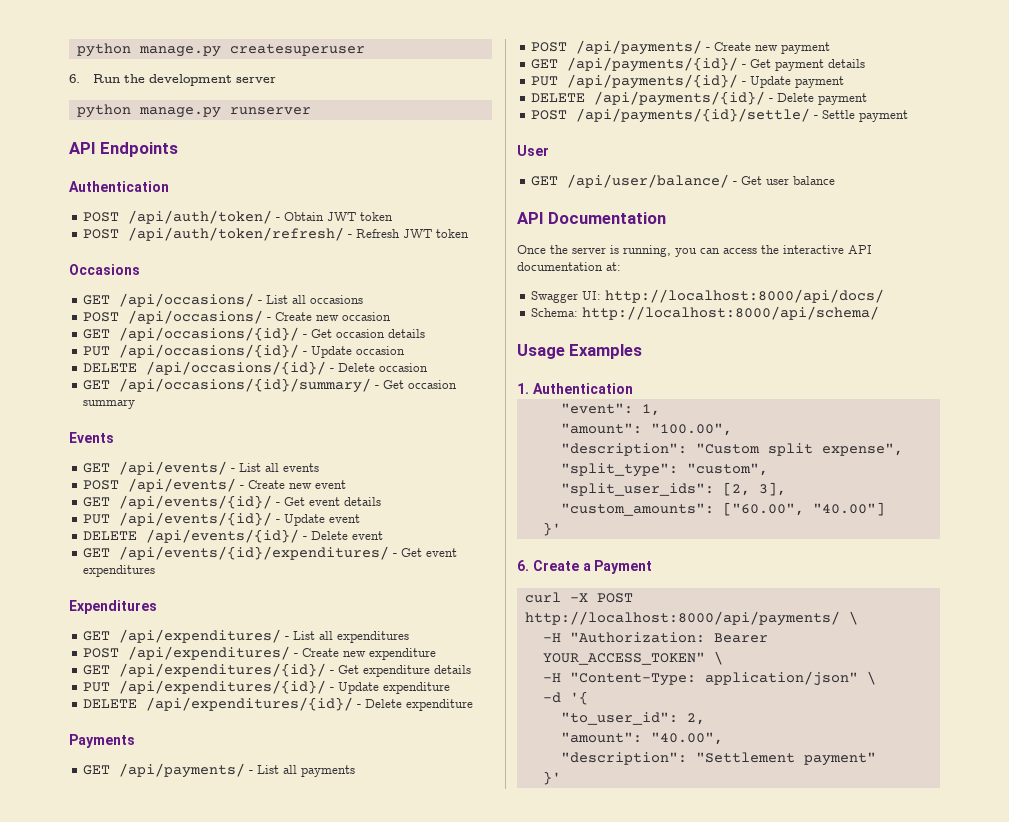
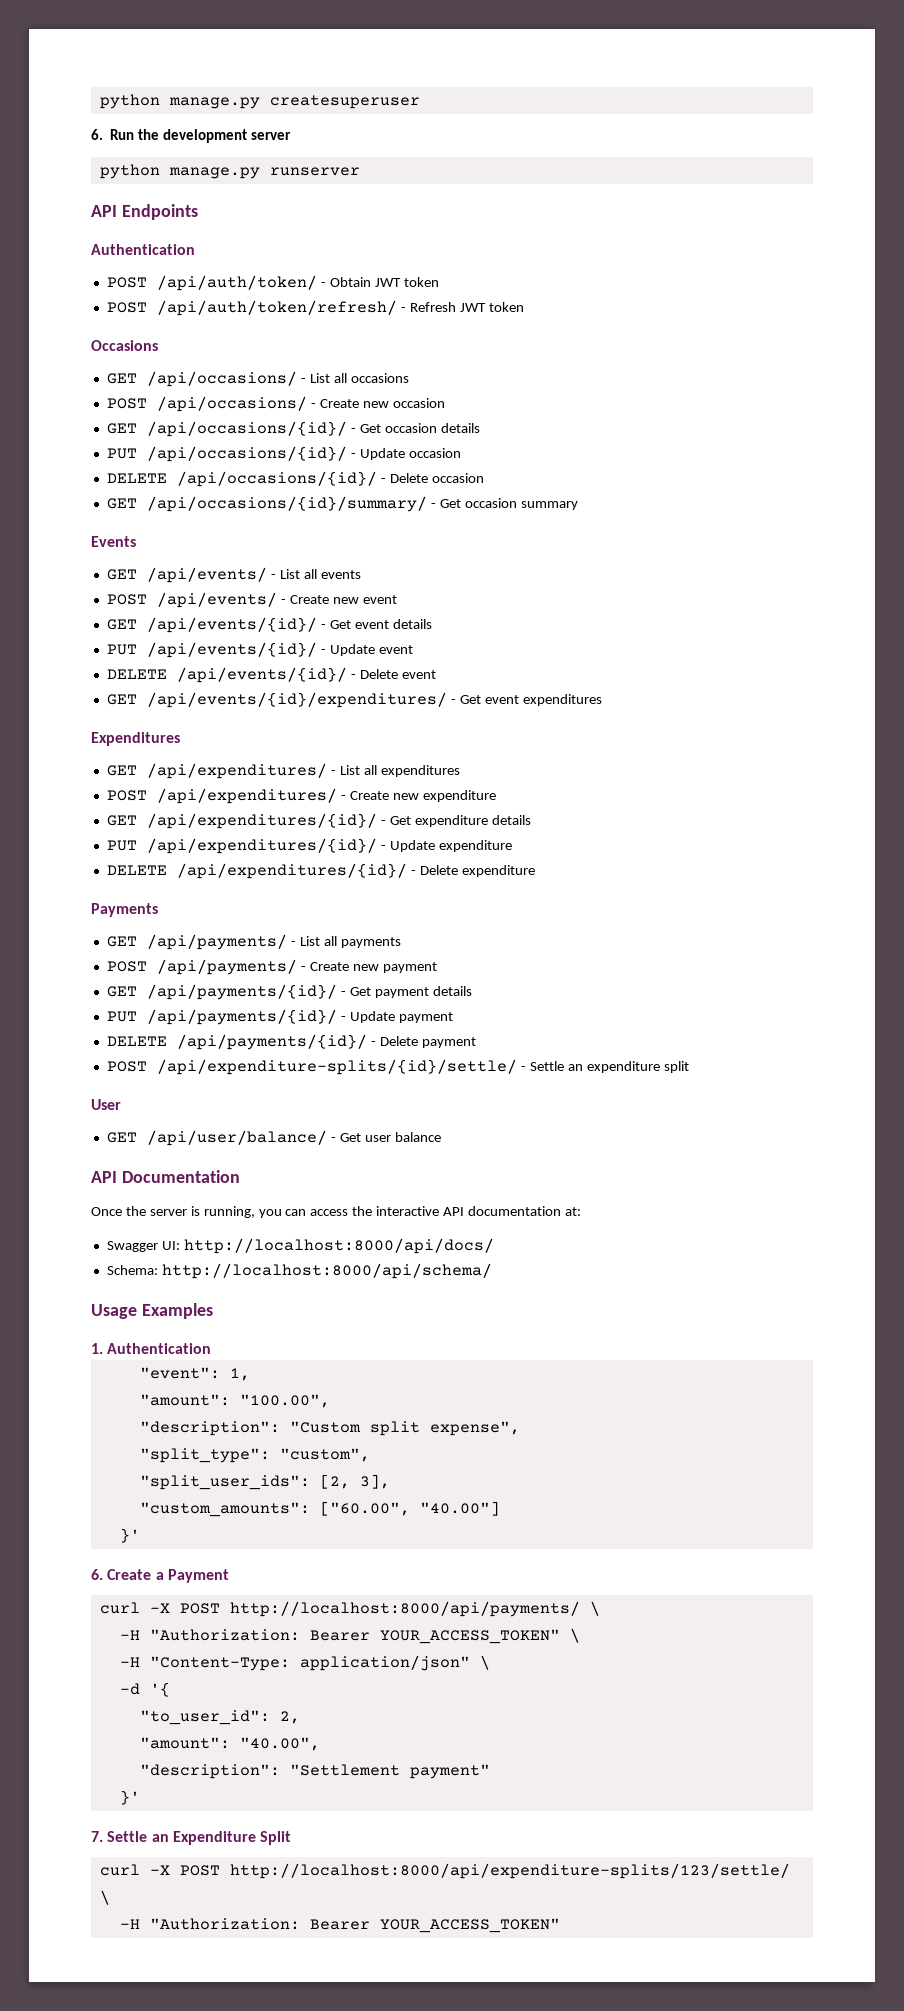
- POST /api/payments/{id}/settle/ - Settle payment
+ POST /api/expenditure-splits/{id}/settle/ - Settle an expenditure split
+ 7. Settle an Expenditure Split
+ curl -X POST http://localhost:8000/api/expenditure-splits/123/settle/ \
+ -H "Authorization: Bearer YOUR_ACCESS_TOKEN"

